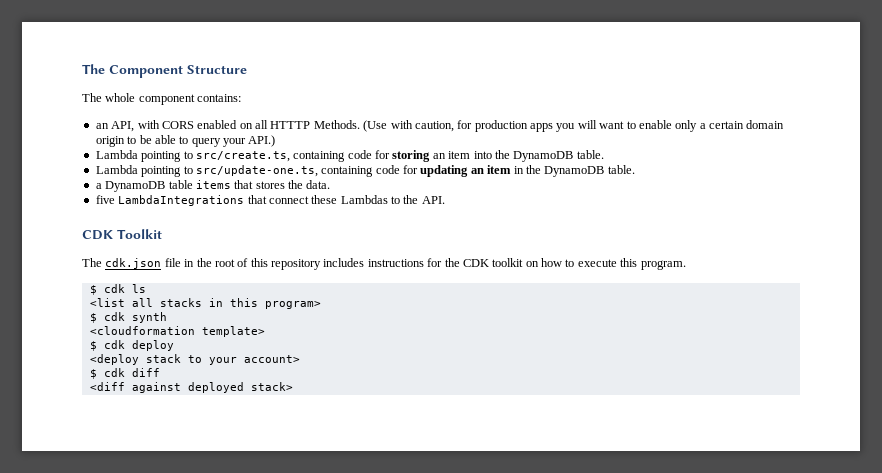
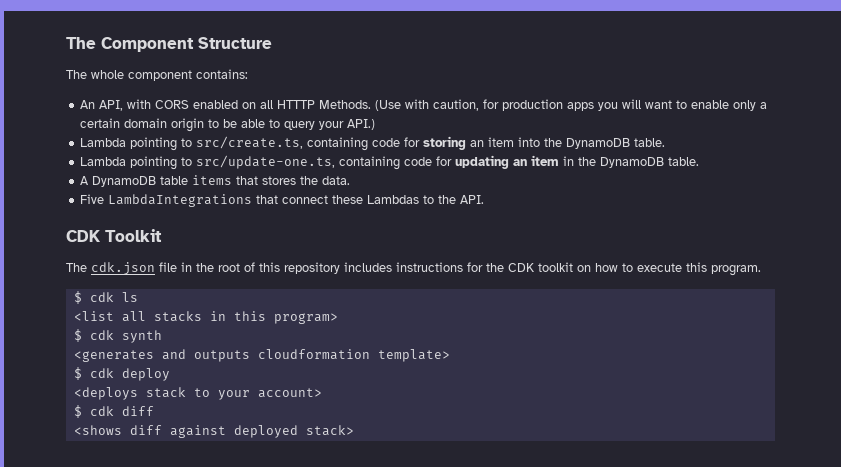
- an API, with CORS enabled on all HTTTP Methods.
+ An API, with CORS enabled on all HTTTP Methods.
- a DynamoDB table items that stores the data.
+ A DynamoDB table items that stores the data.
- five LambdaIntegrations that connect these Lambdas to the API.
+ Five LambdaIntegrations that connect these Lambdas to the API.
- <cloudformation template>
+ <generates and outputs cloudformation template>
- <deploy stack to your account>
+ <deploys stack to your account>
- <diff against deployed stack>
+ <shows diff against deployed stack>

